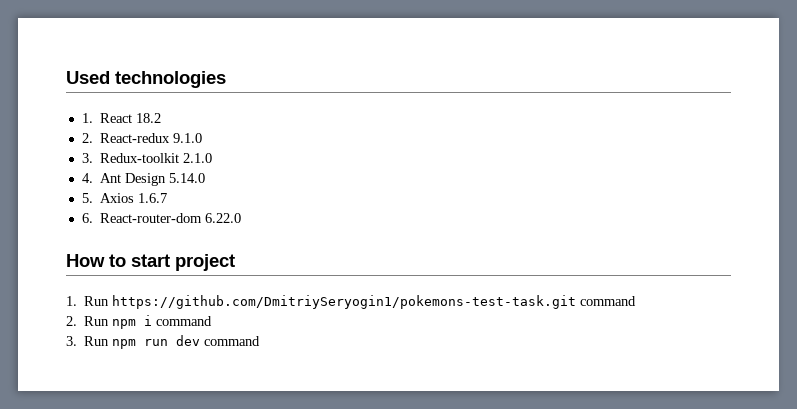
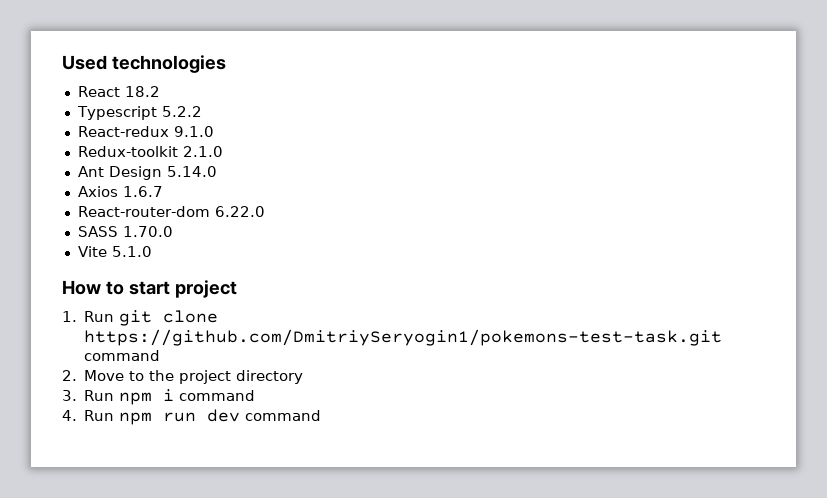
- 1. React 18.2
+ React 18.2
- 2. React-redux 9.1.0
+ Typescript 5.2.2
+ React-redux 9.1.0
- 3. Redux-toolkit 2.1.0
+ Redux-toolkit 2.1.0
- 4. Ant Design 5.14.0
+ Ant Design 5.14.0
- 5. Axios 1.6.7
+ Axios 1.6.7
- 6. React-router-dom 6.22.0
+ React-router-dom 6.22.0
+ SASS 1.70.0
+ Vite 5.1.0
- 1. Run https://github.com/DmitriySeryogin1/pokemons-test-task.git command
+ 1. Run git clone https://github.com/DmitriySeryogin1/pokemons-test-task.git command
- 2. Run npm i command
+ 2. Move to the project directory
+ 3. Run npm i command
- 3. Run npm run dev command
+ 4. Run npm run dev command

